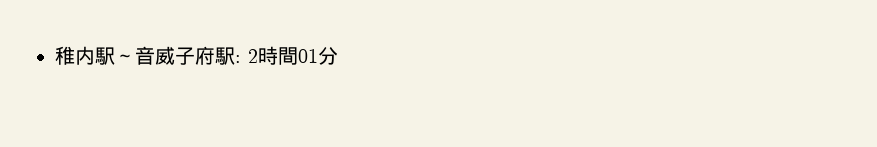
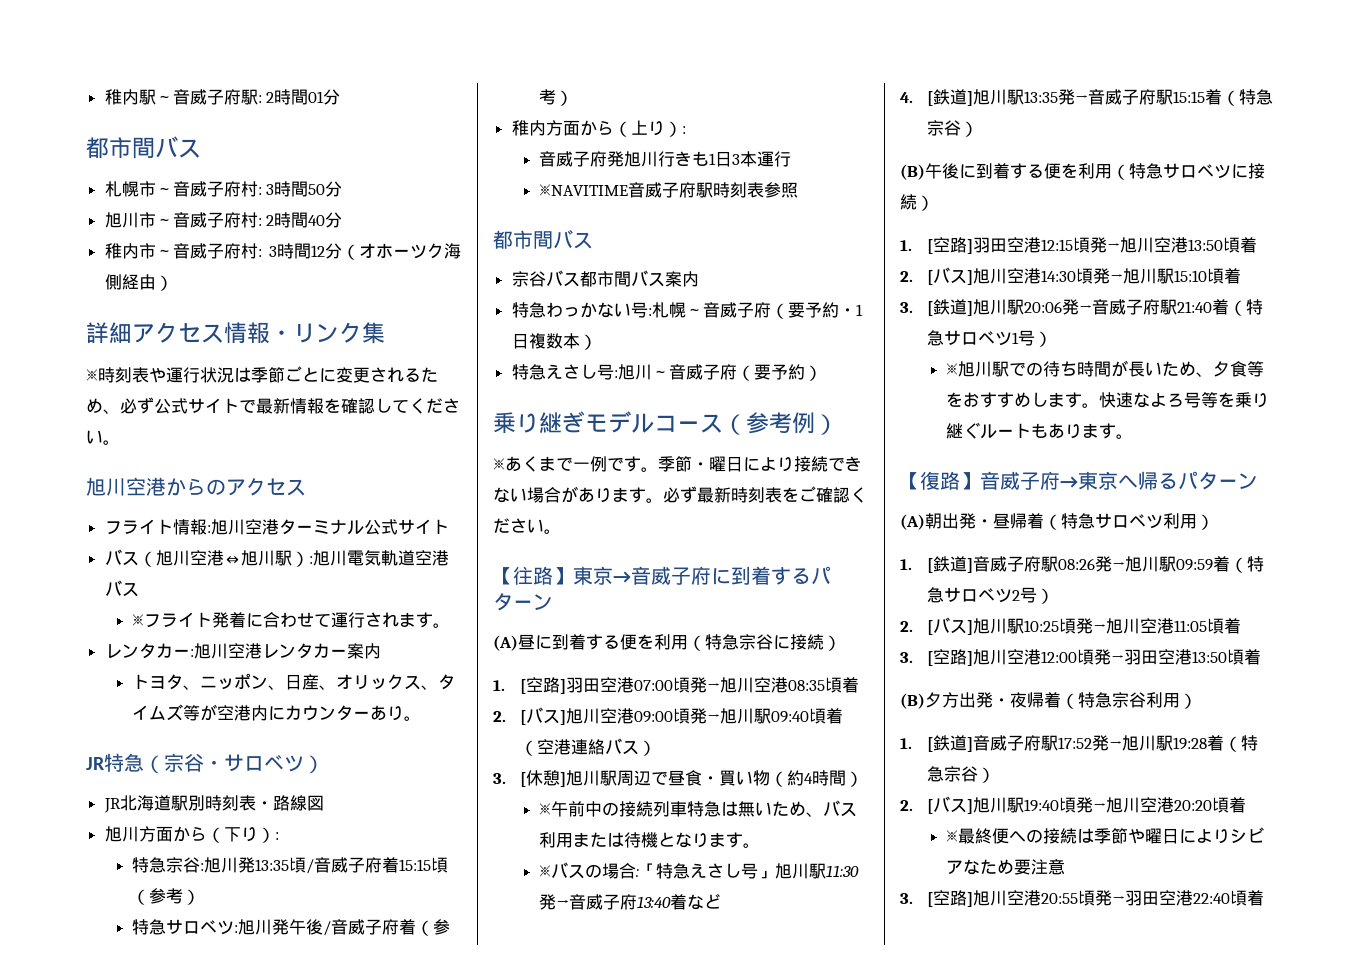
  稚内駅～音威子府駅: 2時間01分
+ 都市間バス
+ 札幌市～音威子府村: 3時間50分
+ 旭川市～音威子府村: 2時間40分
+ 稚内市～音威子府村: 3時間12分（オホーツク海側経由）
+ 詳細アクセス情報・リンク集
+ ※時刻表や運行状況は季節ごとに変更されるため、必ず公式サイトで最新情報を確認してください。
+ 旭川空港からのアクセス
+ フライト情報:旭川空港ターミナル公式サイト
+ バス（旭川空港⇔旭川駅）:旭川電気軌道空港バス
+ ※フライト発着に合わせて運行されます。
+ レンタカー:旭川空港レンタカー案内
+ トヨタ、ニッポン、日産、オリックス、タイムズ等が空港内にカウンターあり。
+ JR特急（宗谷・サロベツ）
+ JR北海道駅別時刻表・路線図
+ 旭川方面から（下り）:
+ 特急宗谷:旭川発13:35頃/音威子府着15:15頃（参考）
+ 特急サロベツ:旭川発午後/音威子府着（参考）
+ 稚内方面から（上り）:
+ 音威子府発旭川行きも1日3本運行
+ ※NAVITIME音威子府駅時刻表参照
+ 都市間バス
+ 宗谷バス都市間バス案内
+ 特急わっかない号:札幌～音威子府（要予約・1日複数本）
+ 特急えさし号:旭川～音威子府（要予約）
+ 乗り継ぎモデルコース（参考例）
+ ※あくまで一例です。季節・曜日により接続できない場合があります。必ず最新時刻表をご確認ください。
+ 【往路】東京→音威子府に到着するパターン
+ (A)昼に到着する便を利用（特急宗谷に接続）
+ 1. [空路]羽田空港07:00頃発→旭川空港08:35頃着
+ 2. [バス]旭川空港09:00頃発→旭川駅09:40頃着（空港連絡バス）
+ 3. [休憩]旭川駅周辺で昼食・買い物（約4時間）
+ ※午前中の接続列車特急は無いため、バス利用または待機となります。
+ ※バスの場合:「特急えさし号」旭川駅11:30発→音威子府13:40着など
+ 4. [鉄道]旭川駅13:35発→音威子府駅15:15着（特急宗谷）
+ (B)午後に到着する便を利用（特急サロベツに接続）
+ 1. [空路]羽田空港12:15頃発→旭川空港13:50頃着
+ 2. [バス]旭川空港14:30頃発→旭川駅15:10頃着
+ 3. [鉄道]旭川駅20:06発→音威子府駅21:40着（特急サロベツ1号）
+ ※旭川駅での待ち時間が長いため、夕食等をおすすめします。快速なよろ号等を乗り継ぐルートもあります。
+ 【復路】音威子府→東京へ帰るパターン
+ (A)朝出発・昼帰着（特急サロベツ利用）
+ 1. [鉄道]音威子府駅08:26発→旭川駅09:59着（特急サロベツ2号）
+ 2. [バス]旭川駅10:25頃発→旭川空港11:05頃着
+ 3. [空路]旭川空港12:00頃発→羽田空港13:50頃着
+ (B)夕方出発・夜帰着（特急宗谷利用）
+ 1. [鉄道]音威子府駅17:52発→旭川駅19:28着（特急宗谷）
+ 2. [バス]旭川駅19:40頃発→旭川空港20:20頃着
+ ※最終便への接続は季節や曜日によりシビアなため要注意
+ 3. [空路]旭川空港20:55頃発→羽田空港22:40頃着

